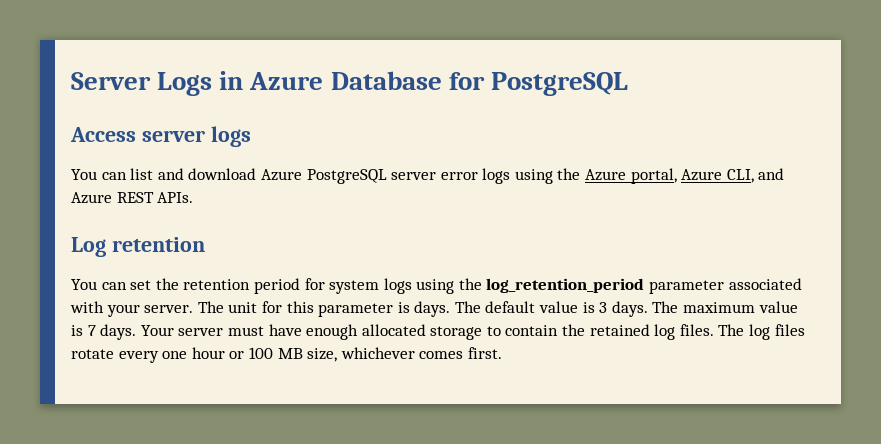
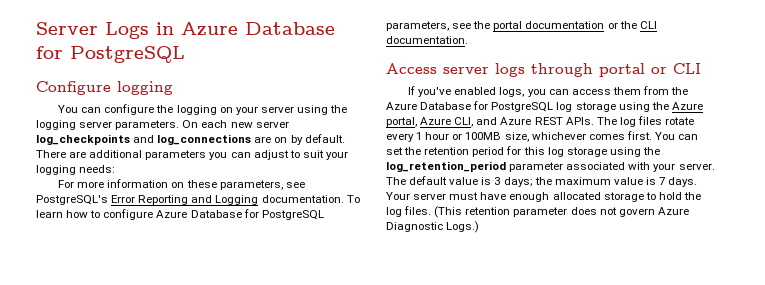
- Access server logs
- You can list and download Azure PostgreSQL server error logs using the Azure portal, Azure CLI, and Azure REST APIs.
- Log retention
- You can set the retention period for system logs using the log_retention_period parameter associated with your server.
+ Configure logging
+ You can configure the logging on your server using the logging server parameters. On each new server log_checkpoints and log_connections are on by default. There are additional parameters you can adjust to suit your logging needs:
+ For more information on these parameters, see PostgreSQL's Error Reporting and Logging documentation. To learn how to configure Azure Database for PostgreSQL parameters, see the portal documentation or the CLI documentation.
+ Access server logs through portal or CLI
+ If you've enabled logs, you can access them from the Azure Database for PostgreSQL log storage using the Azure portal, Azure CLI, and Azure REST APIs. The log files rotate every 1 hour or 100MB size, whichever comes first. You can set the retention period for this log storage using the log_retention_period parameter associated with your server.
- The unit for this parameter is days. The default value is 3 days. The maximum value is 7 days.
+ The default value is 3 days; the maximum value is 7 days.
- Your server must have enough allocated storage to contain the retained log files. The log files rotate every one hour or 100 MB size, whichever comes first.
+ Your server must have enough allocated storage to hold the log files. (This retention parameter does not govern Azure Diagnostic Logs.)

